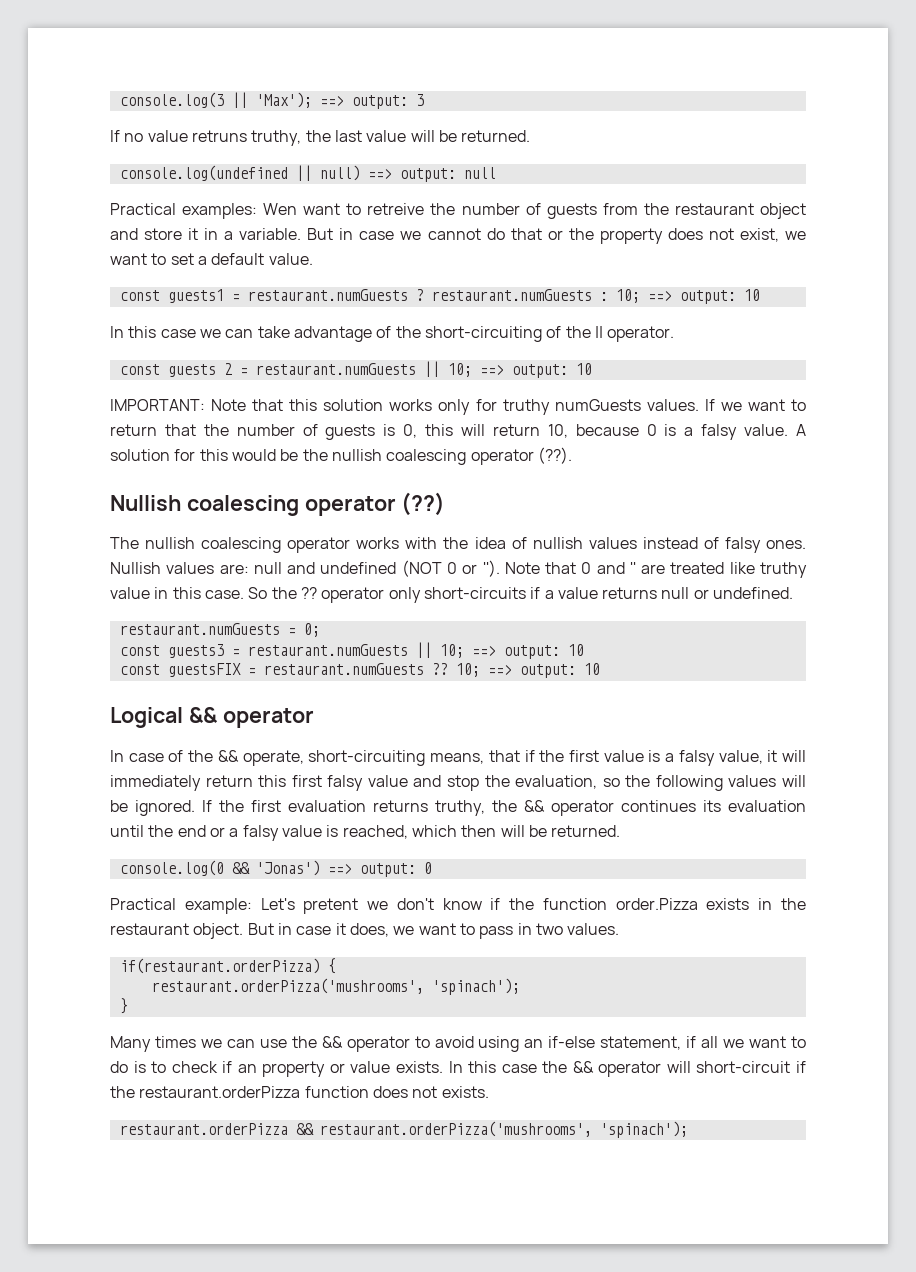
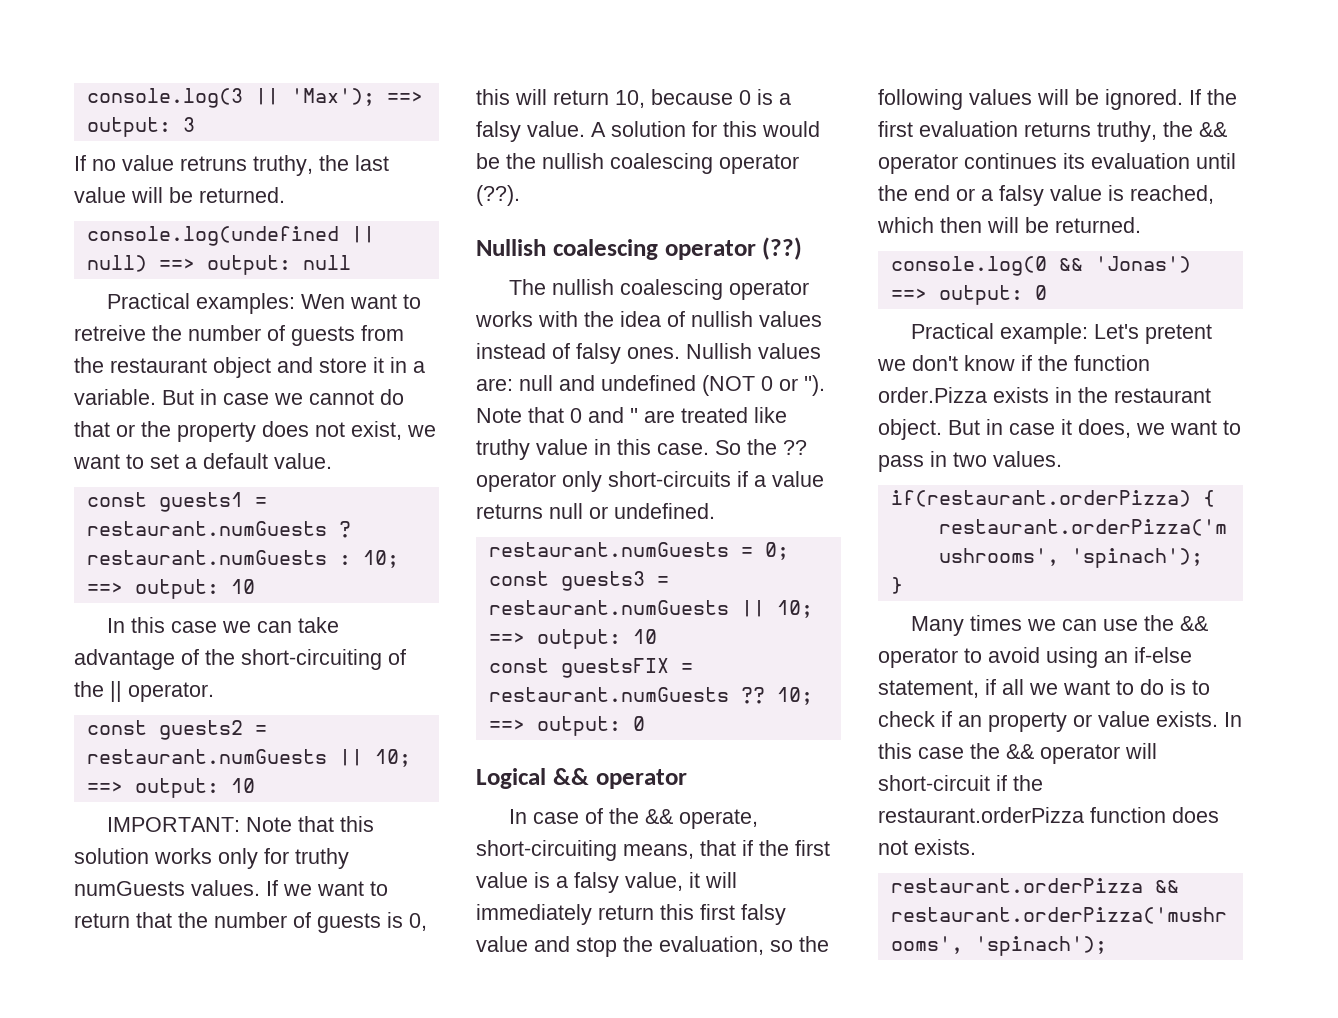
- const guests 2 = restaurant.numGuests || 10; ==> output: 10
+ const guests2 = restaurant.numGuests || 10; ==> output: 10
- const guestsFIX = restaurant.numGuests ?? 10; ==> output: 10
+ const guestsFIX = restaurant.numGuests ?? 10; ==> output: 0

